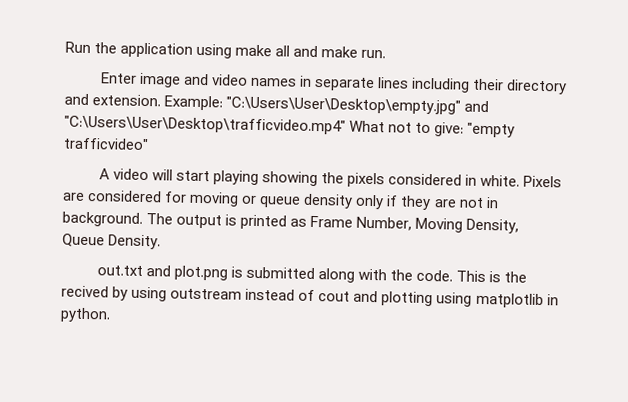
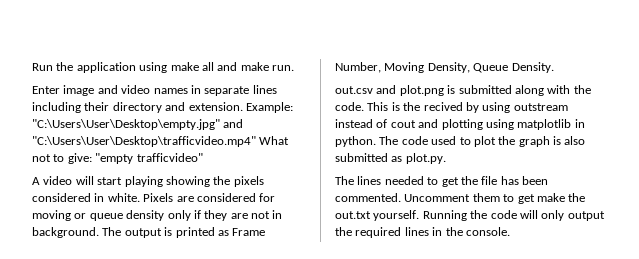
- out.txt and plot.png is submitted along with the code.
+ out.csv and plot.png is submitted along with the code.
+ The code used to plot the graph is also submitted as plot.py.
+ The lines needed to get the file has been commented. Uncomment them to get make the out.txt yourself. Running the code will only output the required lines in the console.

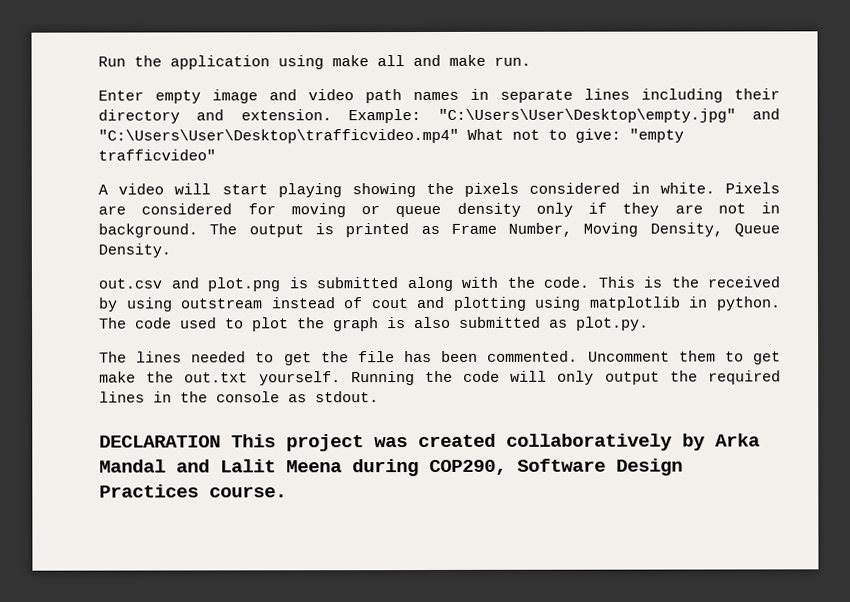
- Enter image and video names in separate lines including their directory and extension.
+ Enter empty image and video path names in separate lines including their directory and extension.
- This is the recived by using outstream instead of cout and plotting using matplotlib in python.
+ This is the received by using outstream instead of cout and plotting using matplotlib in python.
- Running the code will only output the required lines in the console.
+ Running the code will only output the required lines in the console as stdout.
+ DECLARATION This project was created collaboratively by Arka Mandal and Lalit Meena during COP290, Software Design Practices course.

